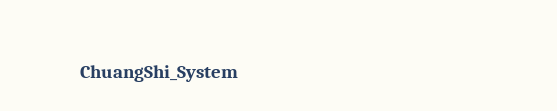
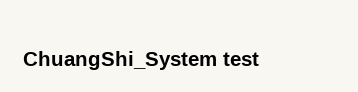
- ChuangShi_System
+ ChuangShi_System test

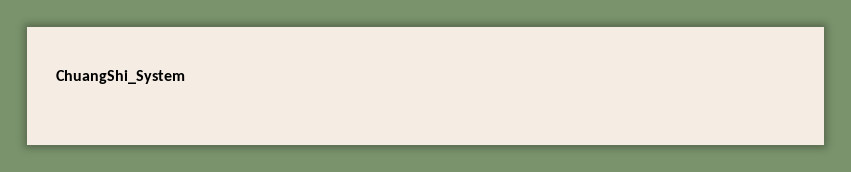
- ChuangShi_System test
+ ChuangShi_System

